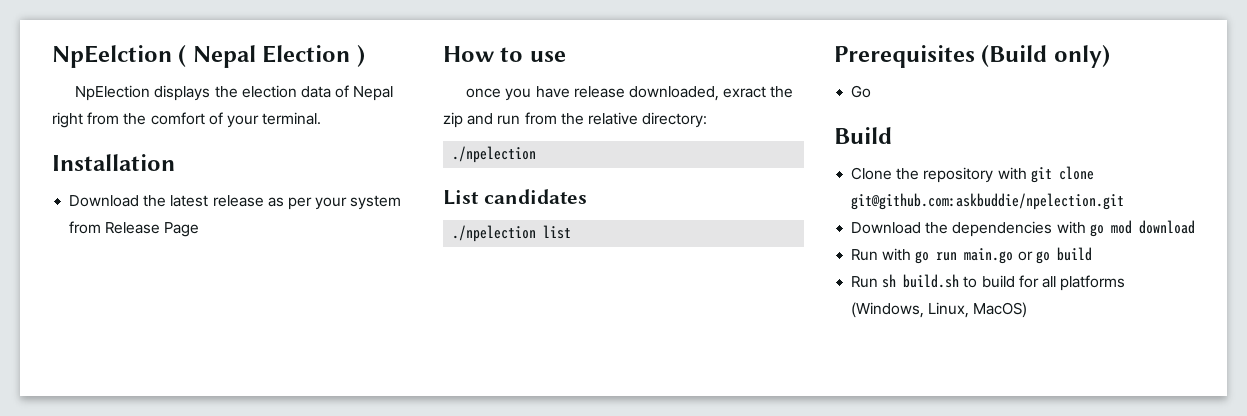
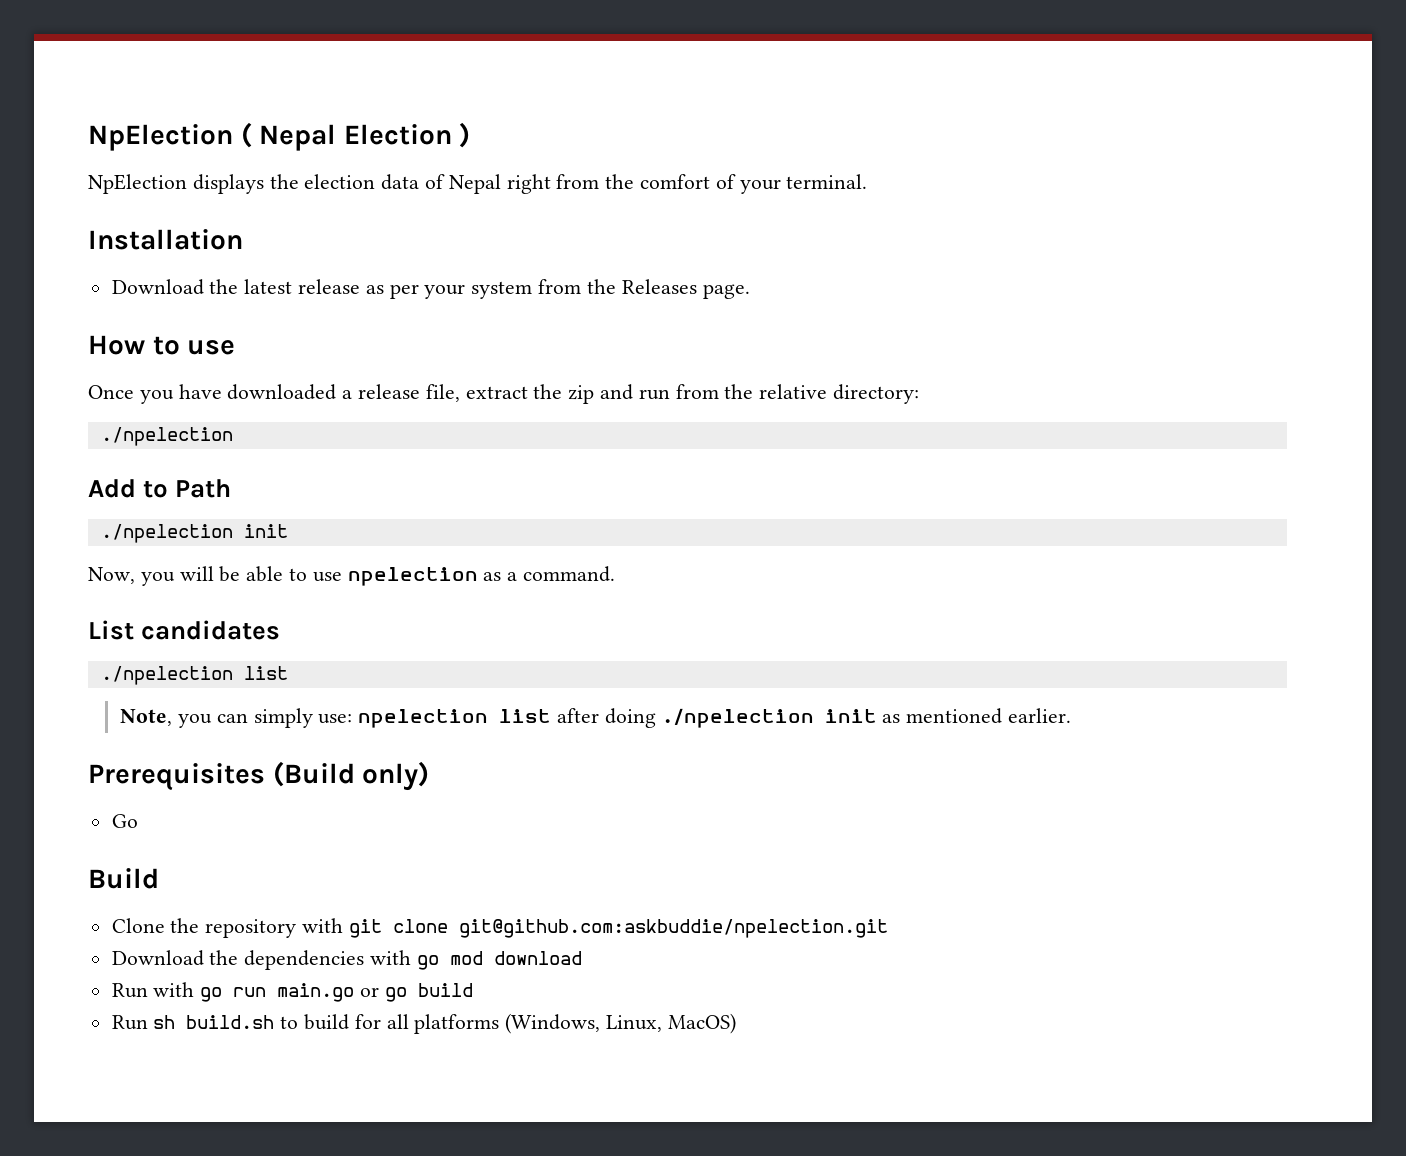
- NpEelction ( Nepal Election )
+ NpElection ( Nepal Election )
- Download the latest release as per your system from Release Page
+ Download the latest release as per your system from the Releases page.
- once you have release downloaded, exract the zip and run from the relative directory:
+ Once you have downloaded a release file, extract the zip and run from the relative directory:
+ Add to Path
+ ./npelection init
+ Now, you will be able to use npelection as a command.
  List candidates
  ./npelection list
+ Note, you can simply use: npelection list after doing ./npelection init as mentioned earlier.

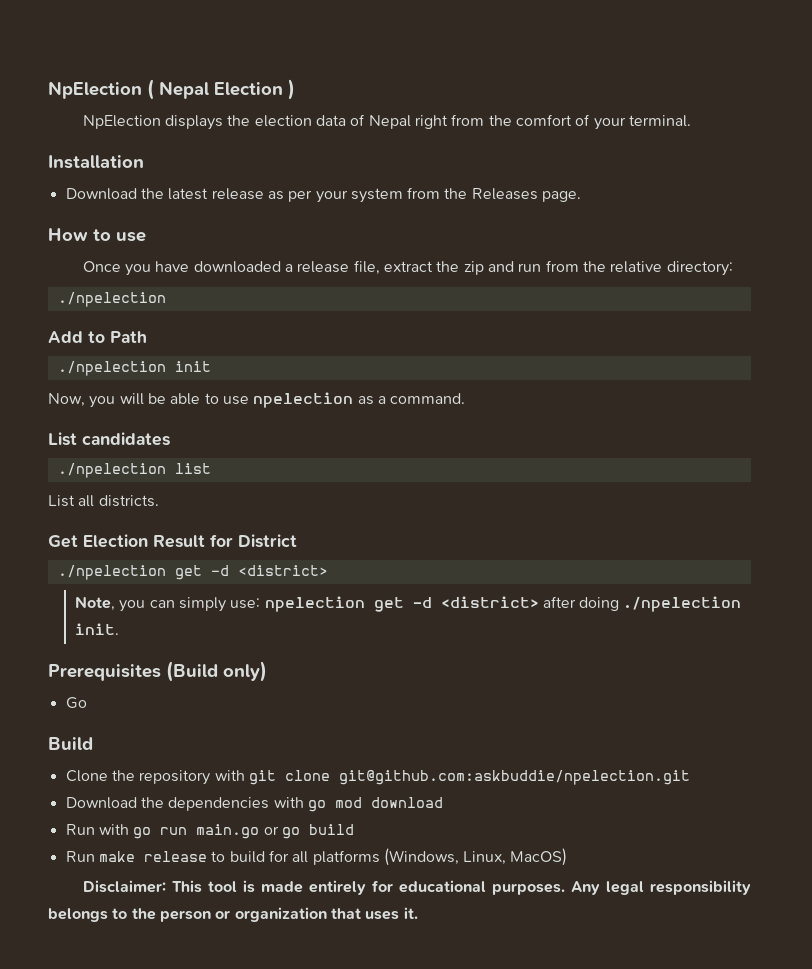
+ List all districts.
+ Get Election Result for District
+ ./npelection get -d <district>
- Note, you can simply use: npelection list after doing ./npelection init as mentioned earlier.
+ Note, you can simply use: npelection get -d <district> after doing ./npelection init.
- Run sh build.sh to build for all platforms (Windows, Linux, MacOS)
+ Run make release to build for all platforms (Windows, Linux, MacOS)
+ Disclaimer: This tool is made entirely for educational purposes. Any legal responsibility belongs to the person or organization that uses it.

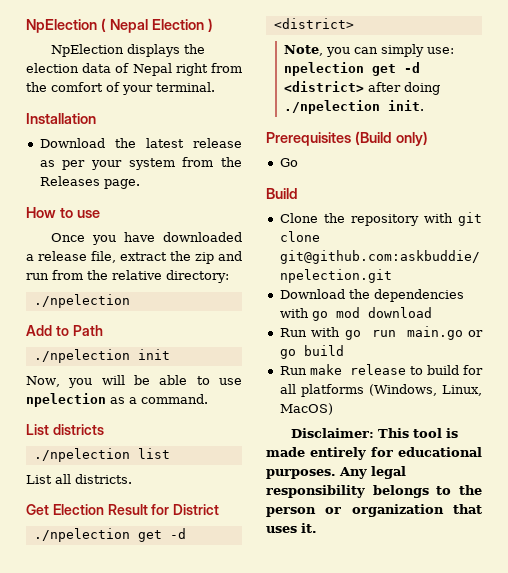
- List candidates
+ List districts

